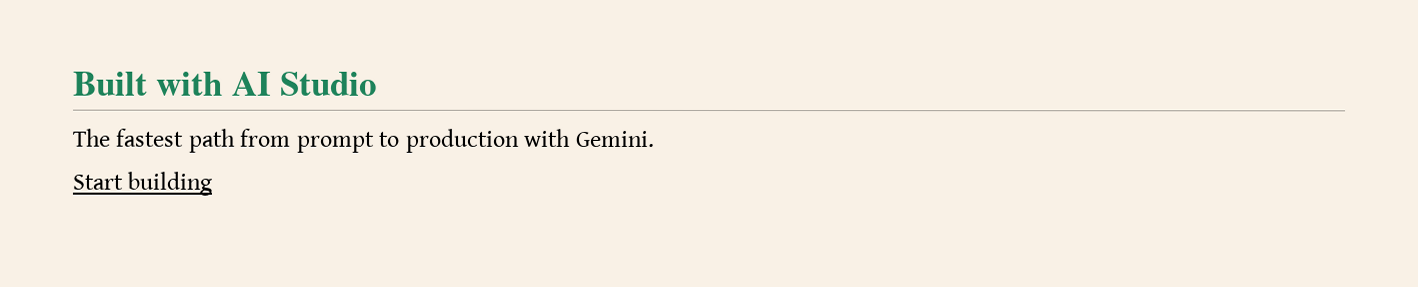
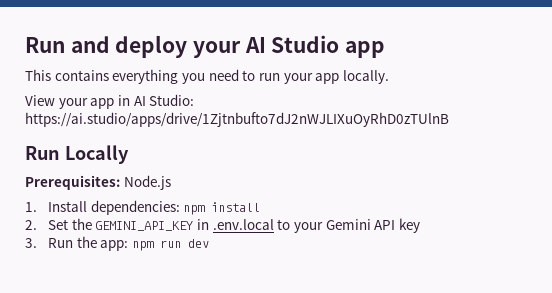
- Built with AI Studio
- The fastest path from prompt to production with Gemini.
- Start building
+ Run and deploy your AI Studio app
+ This contains everything you need to run your app locally.
+ View your app in AI Studio: https://ai.studio/apps/drive/1Zjtnbufto7dJ2nWJLIXuOyRhD0zTUlnB
+ Run Locally
+ Prerequisites: Node.js
+ 1. Install dependencies: npm install
+ 2. Set the GEMINI_API_KEY in .env.local to your Gemini API key
+ 3. Run the app: npm run dev

